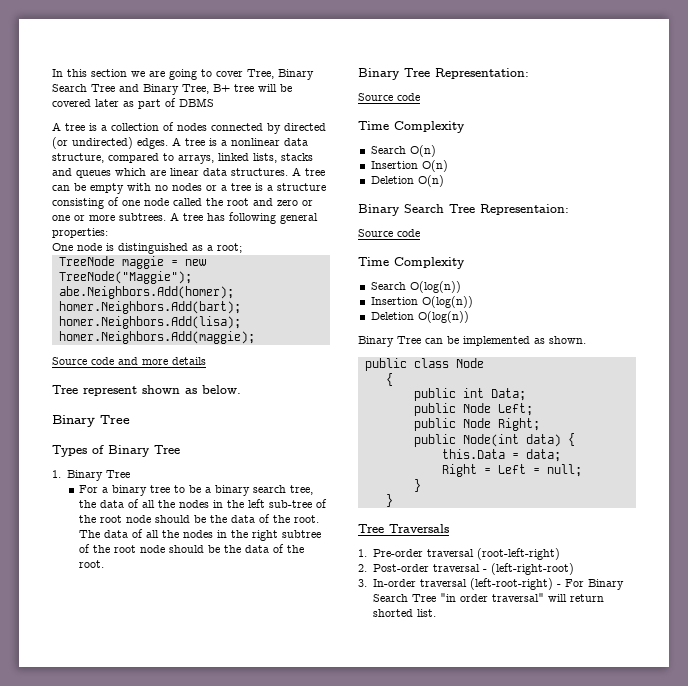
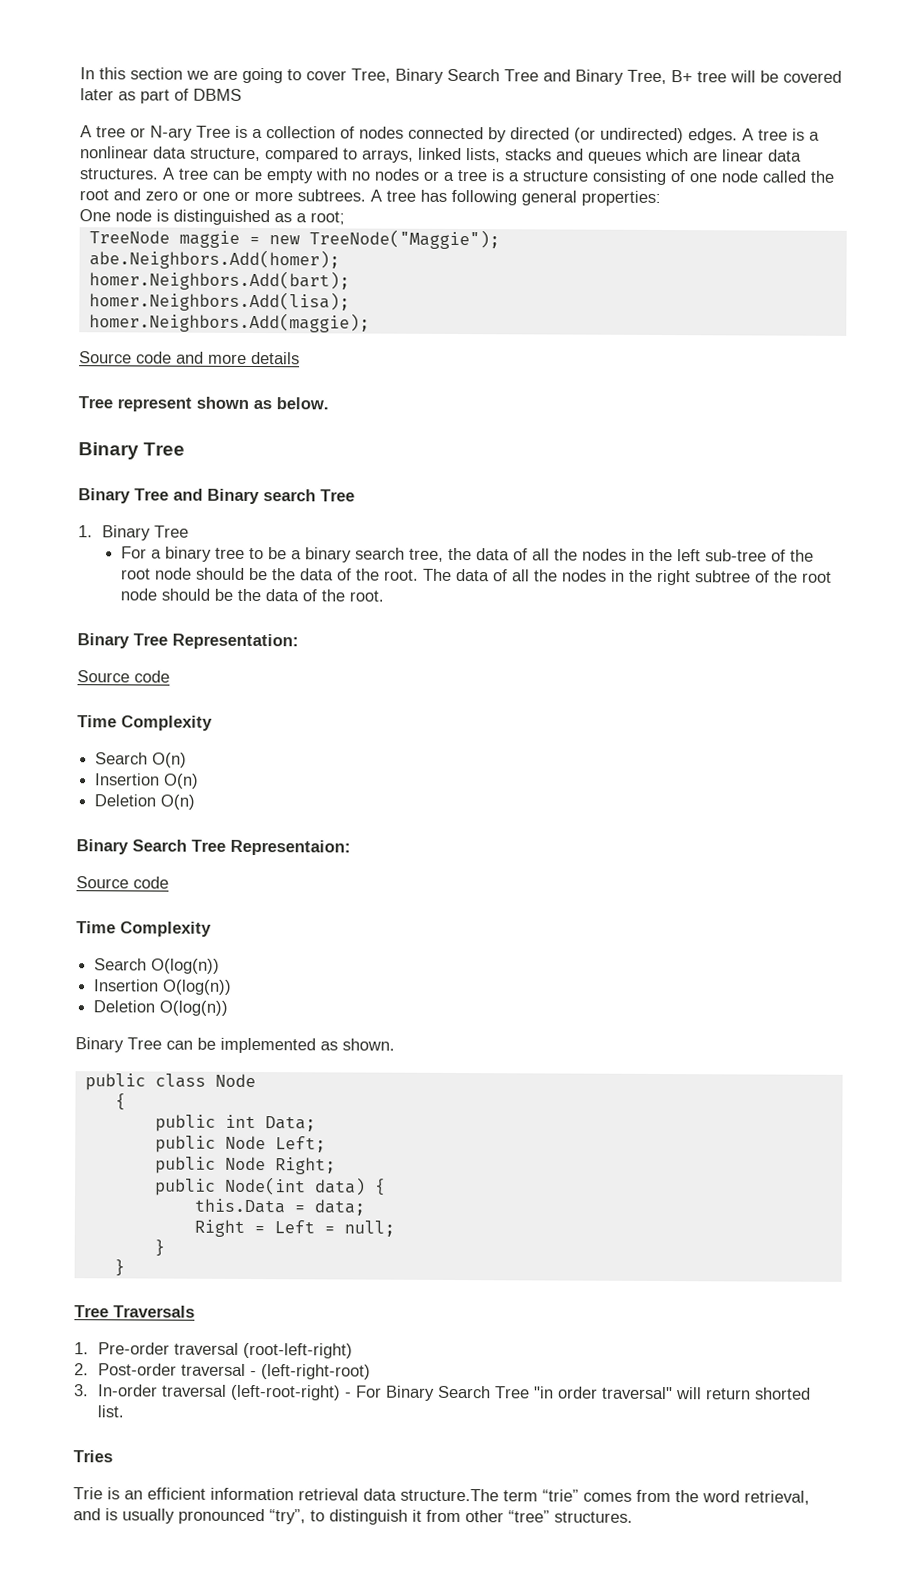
- A tree is a collection of nodes connected by directed (or undirected) edges.
+ A tree or N-ary Tree is a collection of nodes connected by directed (or undirected) edges.
- Types of Binary Tree
+ Binary Tree and Binary search Tree
+ Tries
+ Trie is an efficient information retrieval data structure.The term “trie” comes from the word retrieval, and is usually pronounced “try”, to distinguish it from other “tree” structures.

